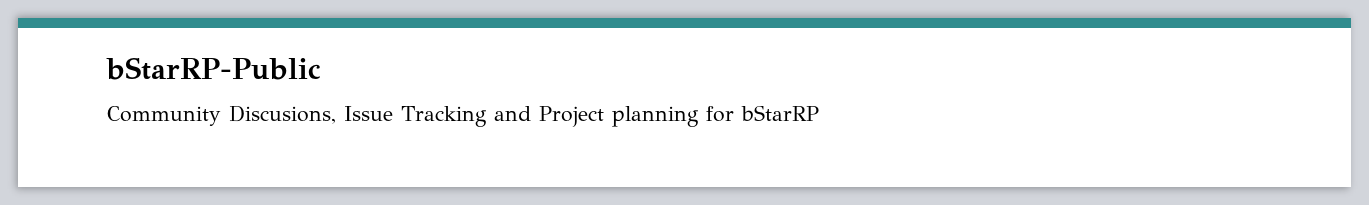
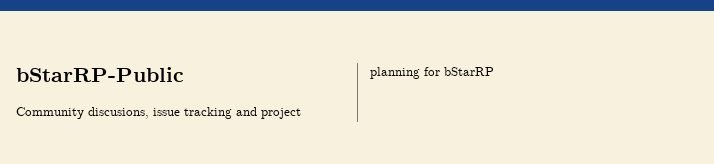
- Community Discusions, Issue Tracking and Project planning for bStarRP
+ Community discusions, issue tracking and project planning for bStarRP

